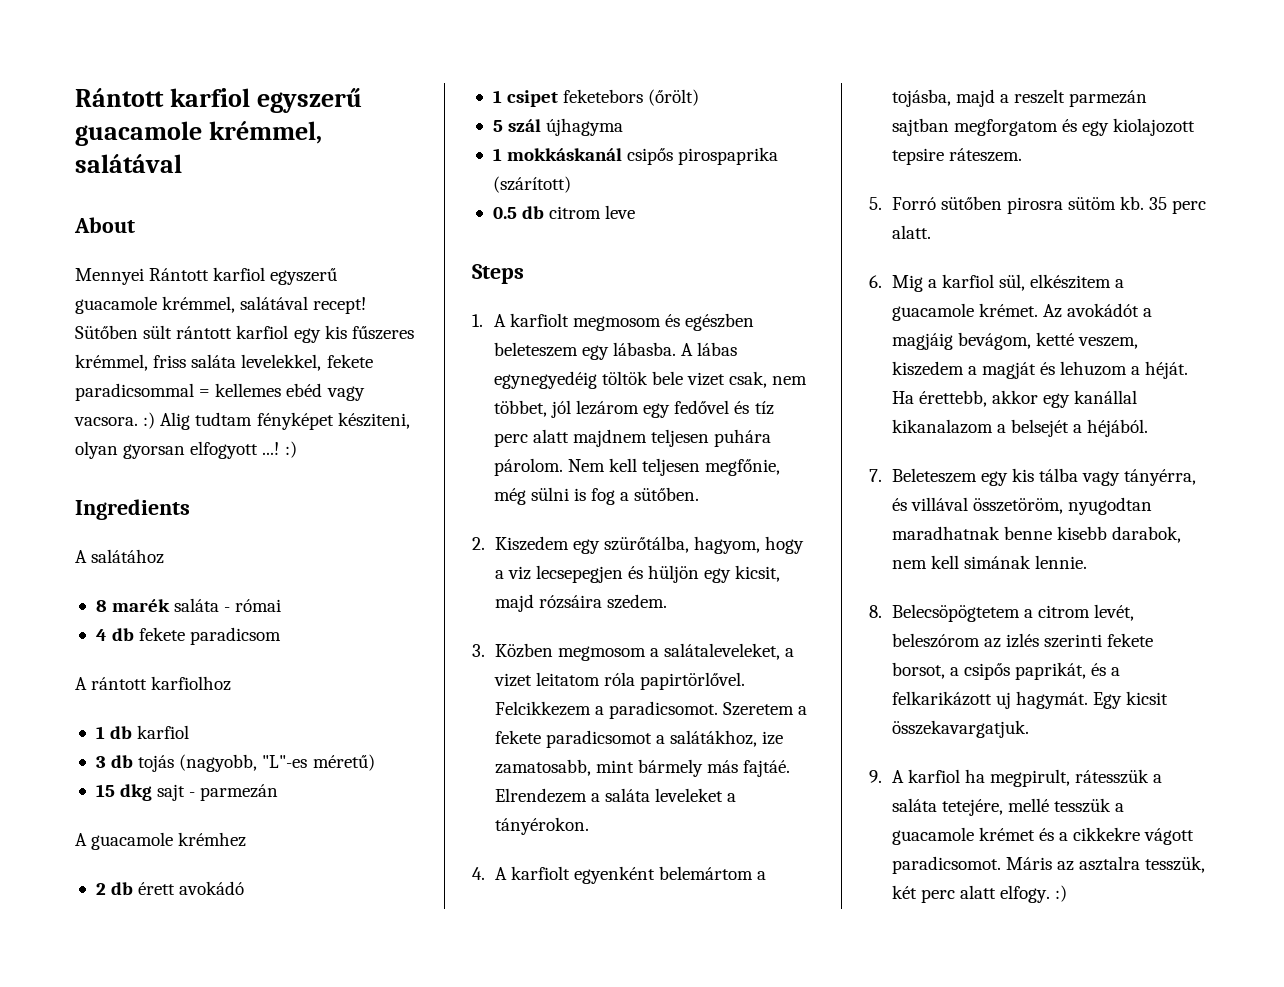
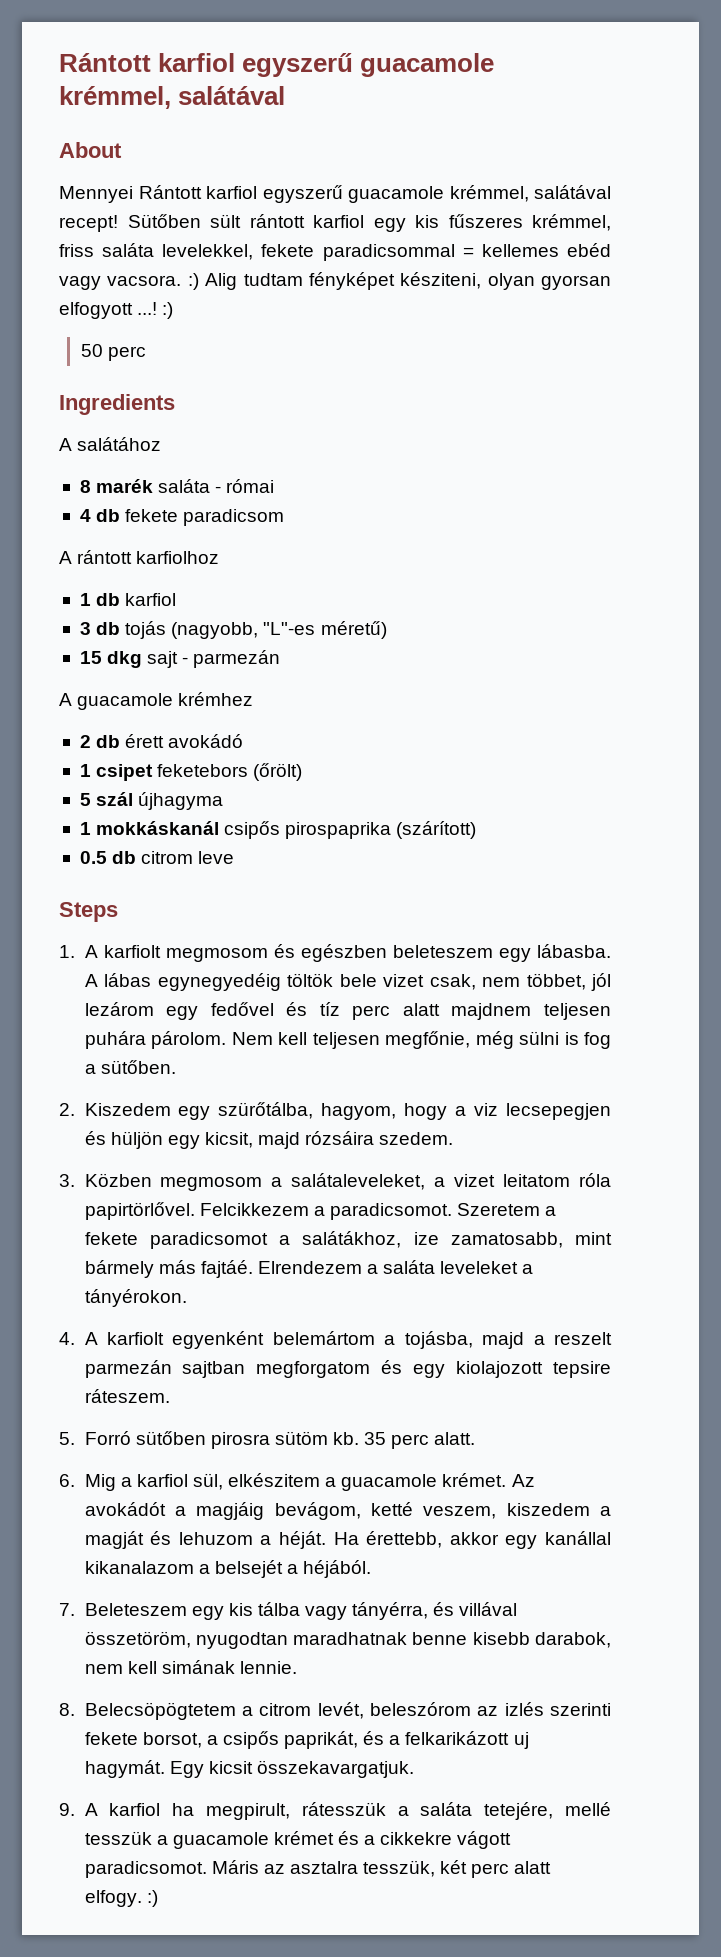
+ 50 perc

